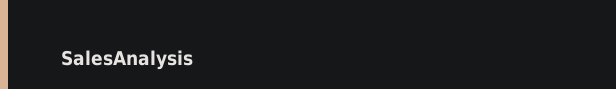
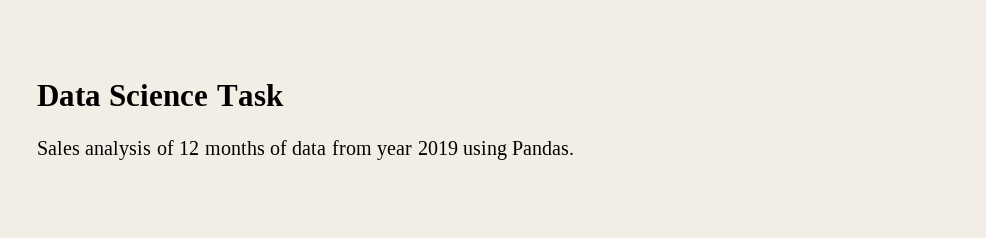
- SalesAnalysis
+ Data Science Task
+ Sales analysis of 12 months of data from year 2019 using Pandas.

